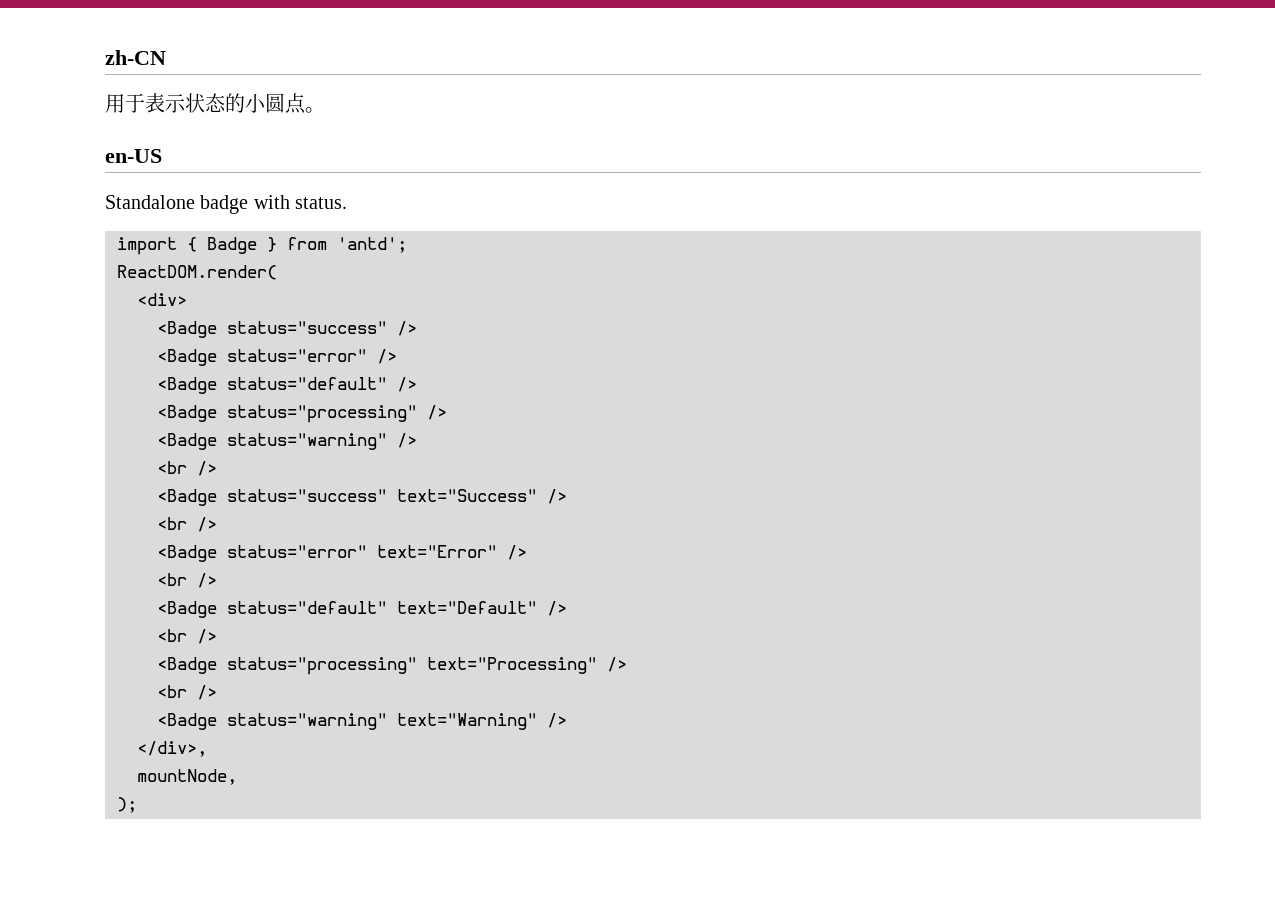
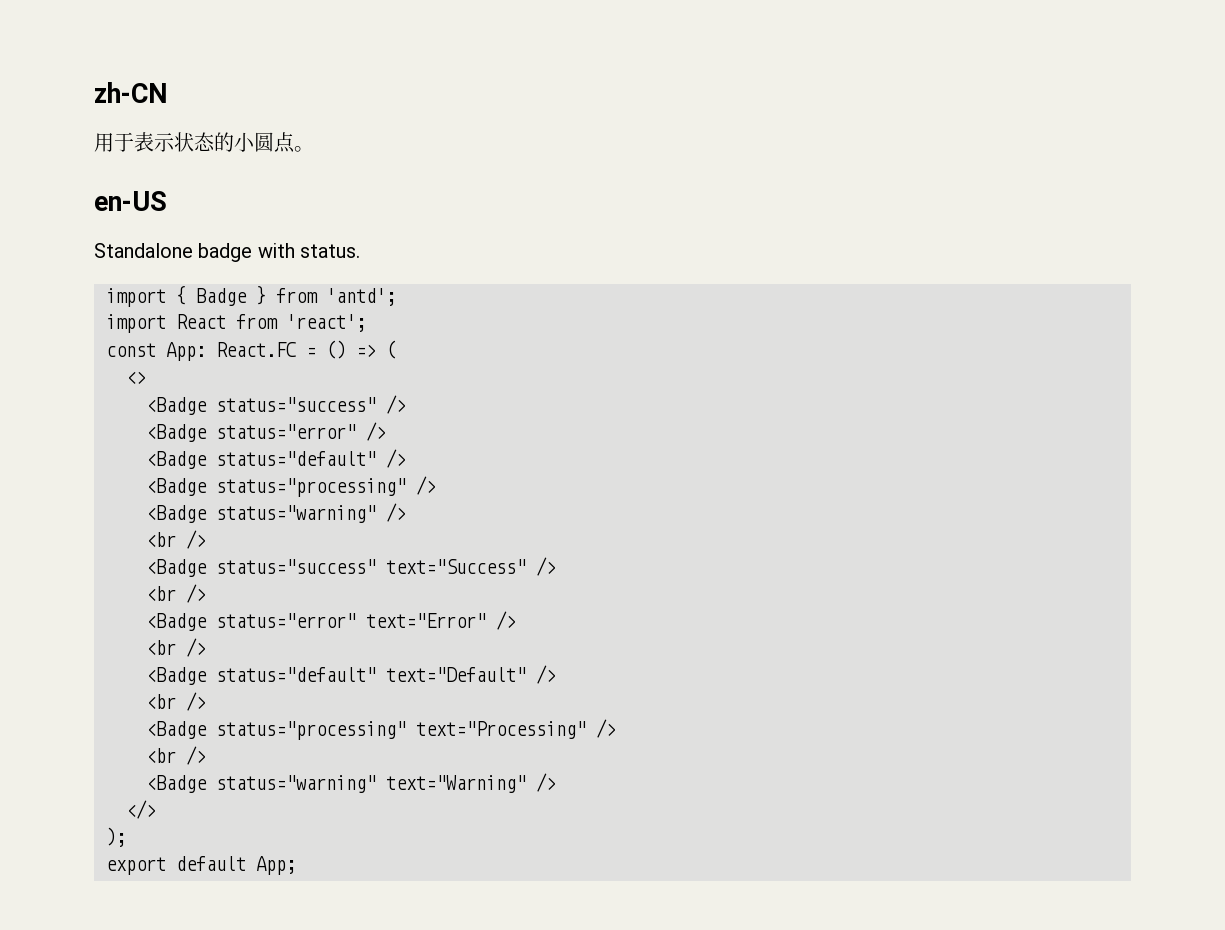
- ReactDOM.render(
- <div>
+ import React from 'react';
+ const App: React.FC = () => (
+ <>
- </div>,
- mountNode,
+ </>
+ export default App;

